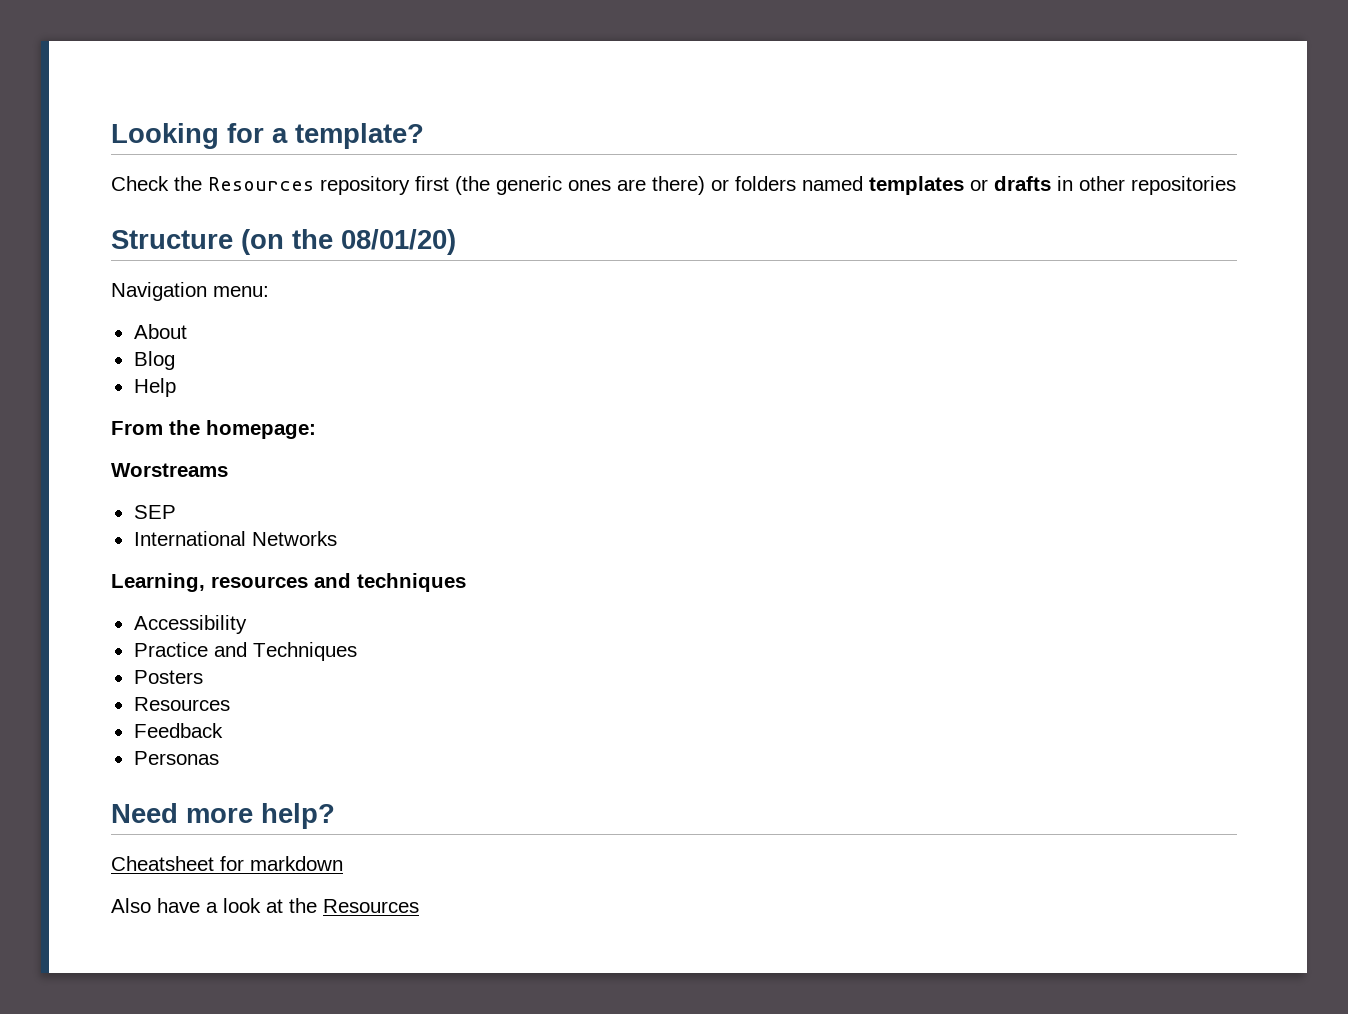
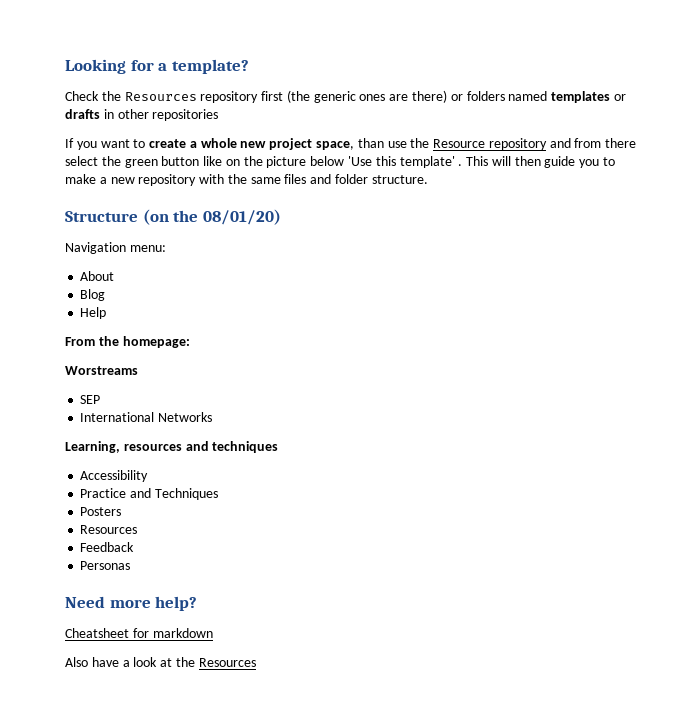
+ If you want to create a whole new project space, than use the Resource repository and from there select the green button like on the picture below 'Use this template' . This will then guide you to make a new repository with the same files and folder structure.

